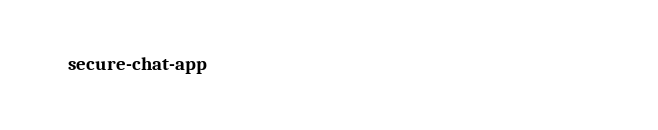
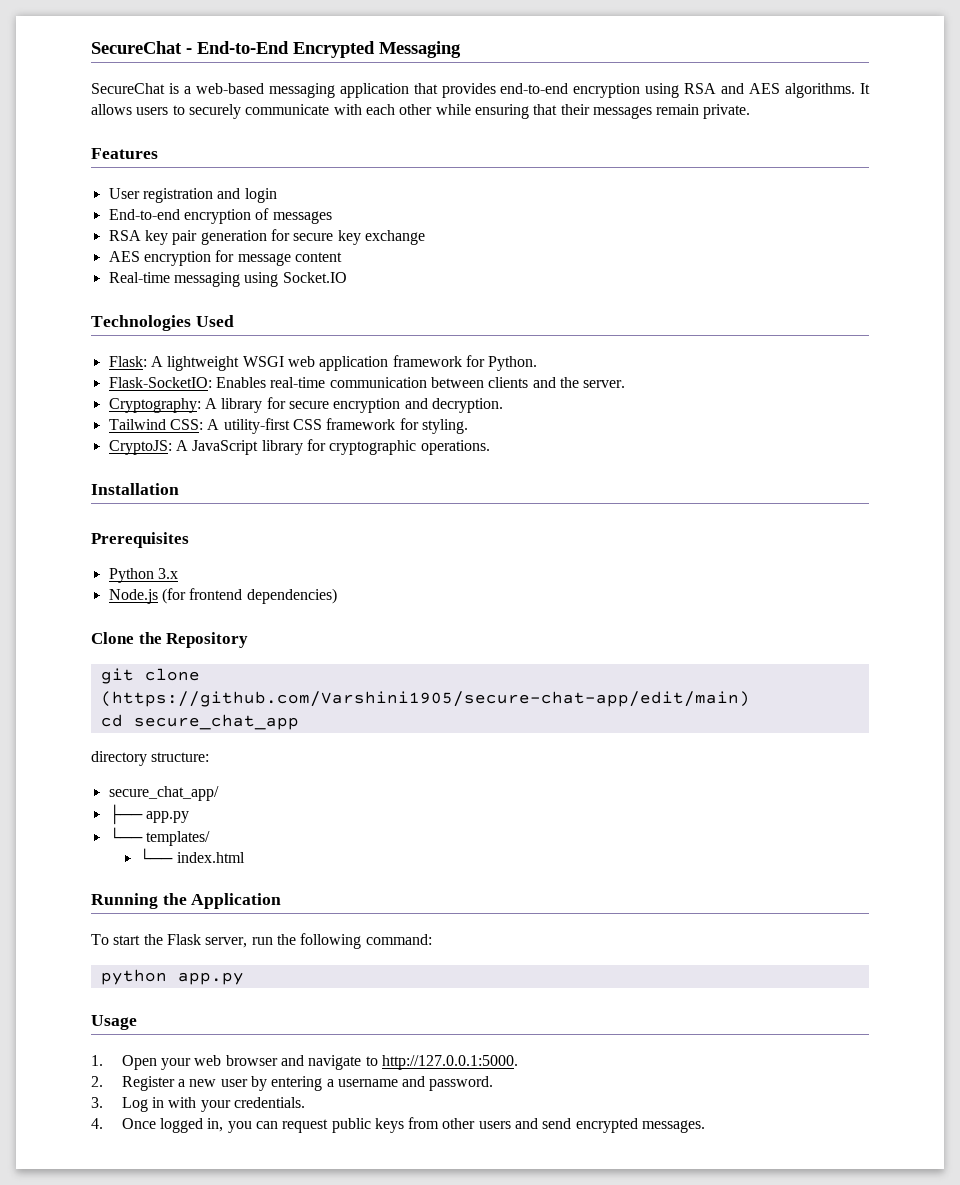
- secure-chat-app
+ SecureChat - End-to-End Encrypted Messaging
+ SecureChat is a web-based messaging application that provides end-to-end encryption using RSA and AES algorithms. It allows users to securely communicate with each other while ensuring that their messages remain private.
+ Features
+ User registration and login
+ End-to-end encryption of messages
+ RSA key pair generation for secure key exchange
+ AES encryption for message content
+ Real-time messaging using Socket.IO
+ Technologies Used
+ Flask: A lightweight WSGI web application framework for Python.
+ Flask-SocketIO: Enables real-time communication between clients and the server.
+ Cryptography: A library for secure encryption and decryption.
+ Tailwind CSS: A utility-first CSS framework for styling.
+ CryptoJS: A JavaScript library for cryptographic operations.
+ Installation
+ Prerequisites
+ Python 3.x
+ Node.js (for frontend dependencies)
+ Clone the Repository
+ git clone (https://github.com/Varshini1905/secure-chat-app/edit/main)
+ cd secure_chat_app
+ directory structure:
+ secure_chat_app/
+ ├── app.py
+ └── templates/
+ └── index.html
+ Running the Application
+ To start the Flask server, run the following command:
+ python app.py
+ Usage
+ 1. Open your web browser and navigate to http://127.0.0.1:5000.
+ 2. Register a new user by entering a username and password.
+ 3. Log in with your credentials.
+ 4. Once logged in, you can request public keys from other users and send encrypted messages.

